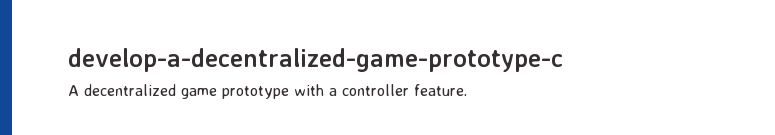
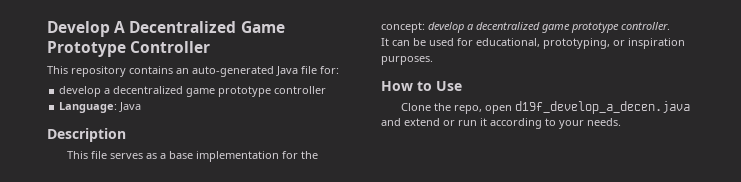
- develop-a-decentralized-game-prototype-c
- A decentralized game prototype with a controller feature.
+ Develop A Decentralized Game Prototype Controller
+ This repository contains an auto-generated Java file for:
+ develop a decentralized game prototype controller
+ Language: Java
+ Description
+ This file serves as a base implementation for the concept: develop a decentralized game prototype controller.
+ It can be used for educational, prototyping, or inspiration purposes.
+ How to Use
+ Clone the repo, open d19f_develop_a_decen.java and extend or run it according to your needs.

